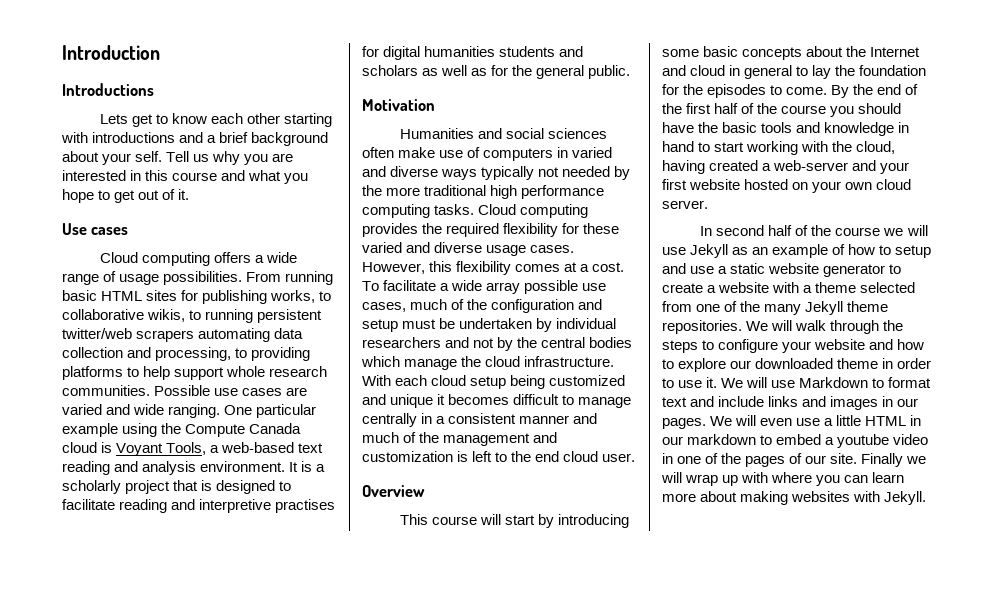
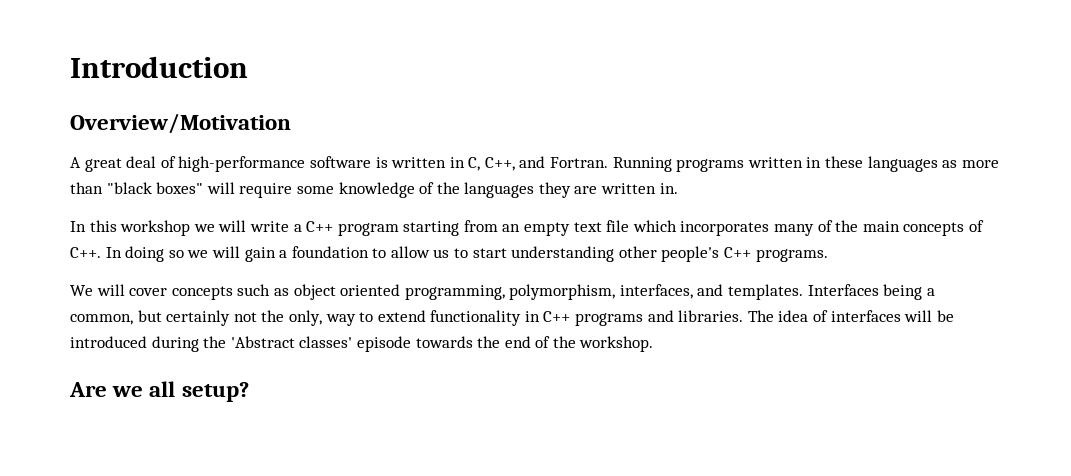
- Introductions
- Lets get to know each other starting with introductions and a brief background about your self. Tell us why you are interested in this course and what you hope to get out of it.
- Use cases
- Cloud computing offers a wide range of usage possibilities. From running basic HTML sites for publishing works, to collaborative wikis, to running persistent twitter/web scrapers automating data collection and processing, to providing platforms to help support whole research communities. Possible use cases are varied and wide ranging. One particular example using the Compute Canada cloud is Voyant Tools, a web-based text reading and analysis environment. It is a scholarly project that is designed to facilitate reading and interpretive practises for digital humanities students and scholars as well as for the general public.
- Motivation
- Humanities and social sciences often make use of computers in varied and diverse ways typically not needed by the more traditional high performance computing tasks. Cloud computing provides the required flexibility for these varied and diverse usage cases. However, this flexibility comes at a cost. To facilitate a wide array possible use cases, much of the configuration and setup must be undertaken by individual researchers and not by the central bodies which manage the cloud infrastructure. With each cloud setup being customized and unique it becomes difficult to manage centrally in a consistent manner and much of the management and customization is left to the end cloud user.
- Overview
- This course will start by introducing some basic concepts about the Internet and cloud in general to lay the foundation for the episodes to come. By the end of the first half of the course you should have the basic tools and knowledge in hand to start working with the cloud, having created a web-server and your first website hosted on your own cloud server.
- In second half of the course we will use Jekyll as an example of how to setup and use a static website generator to create a website with a theme selected from one of the many Jekyll theme repositories. We will walk through the steps to configure your website and how to explore our downloaded theme in order to use it. We will use Markdown to format text and include links and images in our pages. We will even use a little HTML in our markdown to embed a youtube video in one of the pages of our site. Finally we will wrap up with where you can learn more about making websites with Jekyll.
+ Overview/Motivation
+ A great deal of high-performance software is written in C, C++, and Fortran. Running programs written in these languages as more than "black boxes" will require some knowledge of the languages they are written in.
+ In this workshop we will write a C++ program starting from an empty text file which incorporates many of the main concepts of C++. In doing so we will gain a foundation to allow us to start understanding other people's C++ programs.
+ We will cover concepts such as object oriented programming, polymorphism, interfaces, and templates. Interfaces being a common, but certainly not the only, way to extend functionality in C++ programs and libraries. The idea of interfaces will be introduced during the 'Abstract classes' episode towards the end of the workshop.
+ Are we all setup?

